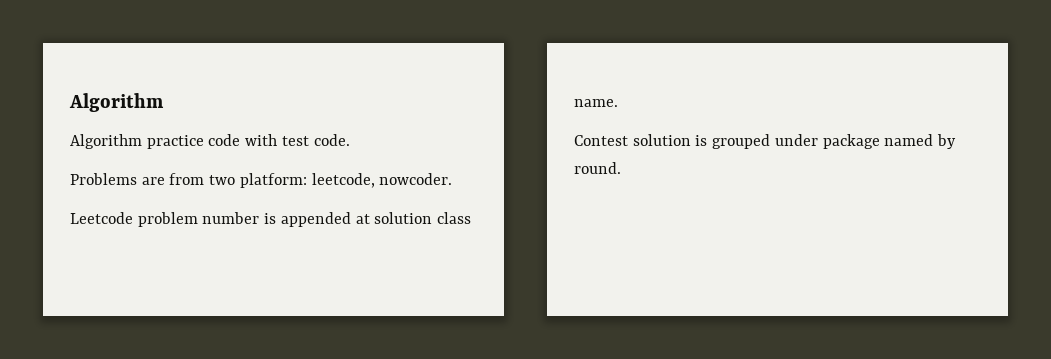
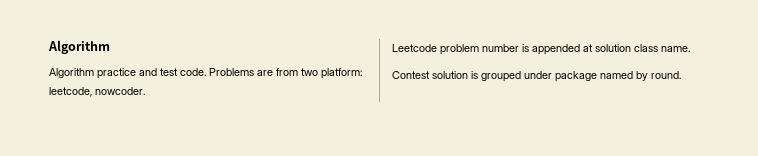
- Algorithm practice code with test code.
- Problems are from two platform: leetcode, nowcoder.
+ Algorithm practice and test code. Problems are from two platform: leetcode, nowcoder.

